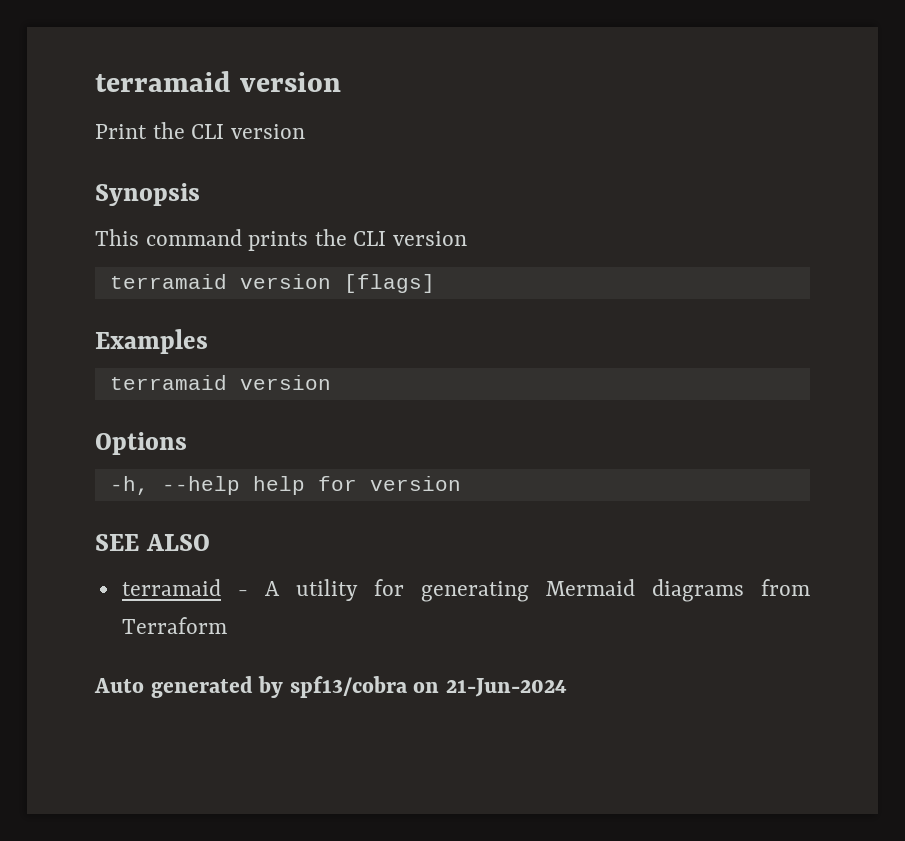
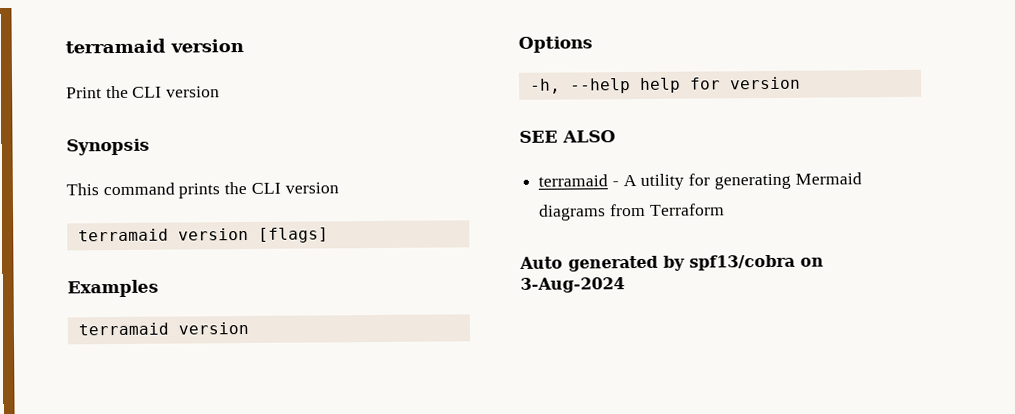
- Auto generated by spf13/cobra on 21-Jun-2024
+ Auto generated by spf13/cobra on 3-Aug-2024

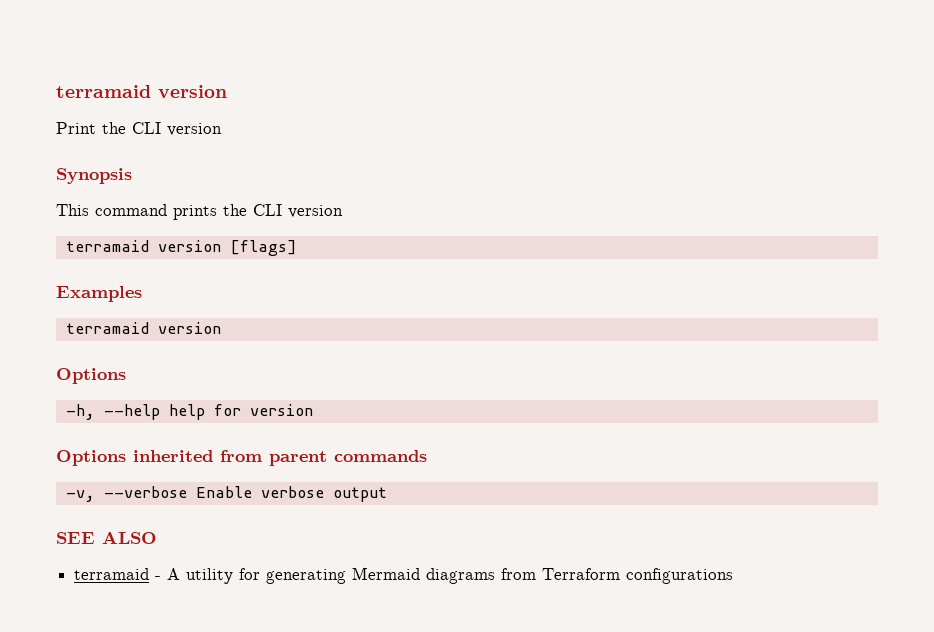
+ Options inherited from parent commands
+ -v, --verbose Enable verbose output
- terramaid - A utility for generating Mermaid diagrams from Terraform
- Auto generated by spf13/cobra on 3-Aug-2024
+ terramaid - A utility for generating Mermaid diagrams from Terraform configurations

